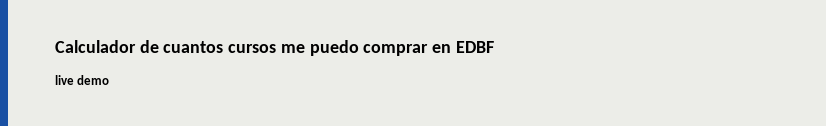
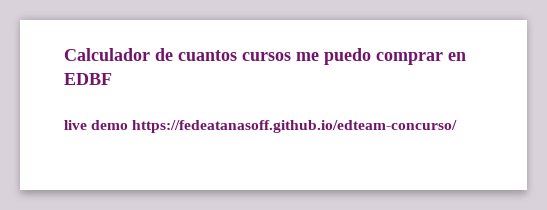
- live demo
+ live demo https://fedeatanasoff.github.io/edteam-concurso/

